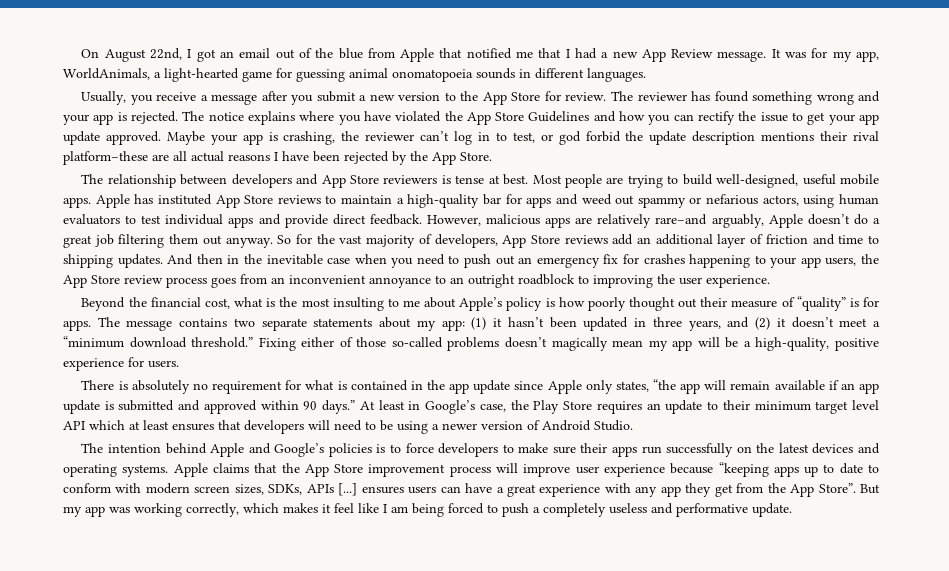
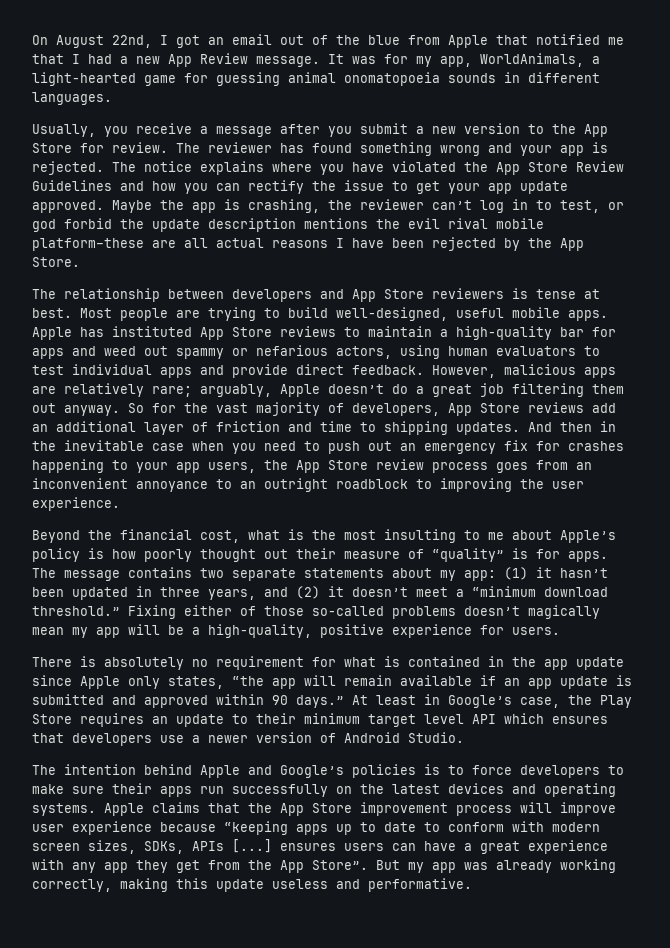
- The notice explains where you have violated the App Store Guidelines and how you can rectify the issue to get your app update approved.
+ The notice explains where you have violated the App Store Review Guidelines and how you can rectify the issue to get your app update approved.
- Maybe your app is crashing, the reviewer can’t log in to test, or god forbid the update description mentions their rival platform–these are all actual reasons I have been rejected by the App Store.
+ Maybe the app is crashing, the reviewer can’t log in to test, or god forbid the update description mentions the evil rival mobile platform–these are all actual reasons I have been rejected by the App Store.
- However, malicious apps are relatively rare–and arguably, Apple doesn’t do a great job filtering them out anyway.
+ However, malicious apps are relatively rare; arguably, Apple doesn’t do a great job filtering them out anyway.
- At least in Google’s case, the Play Store requires an update to their minimum target level API which at least ensures that developers will need to be using a newer version of Android Studio.
+ At least in Google’s case, the Play Store requires an update to their minimum target level API which ensures that developers use a newer version of Android Studio.
- But my app was working correctly, which makes it feel like I am being forced to push a completely useless and performative update.
+ But my app was already working correctly, making this update useless and performative.

